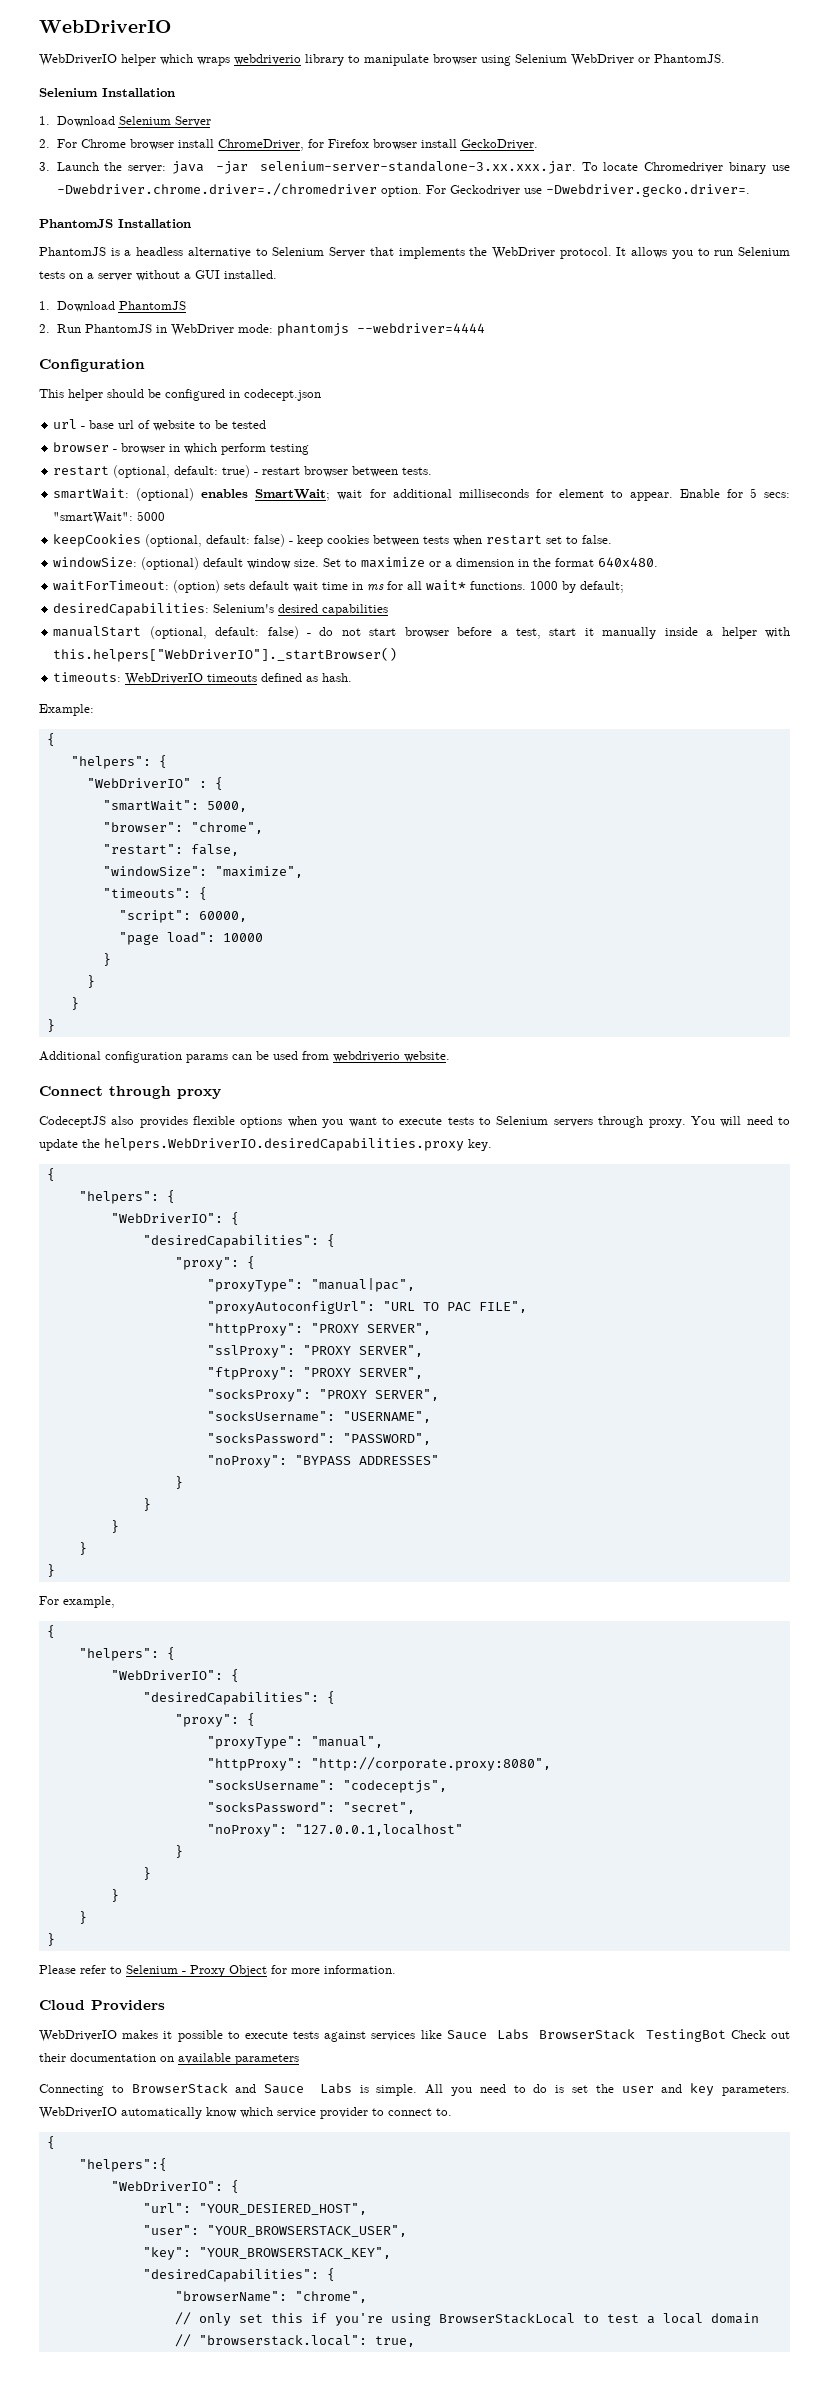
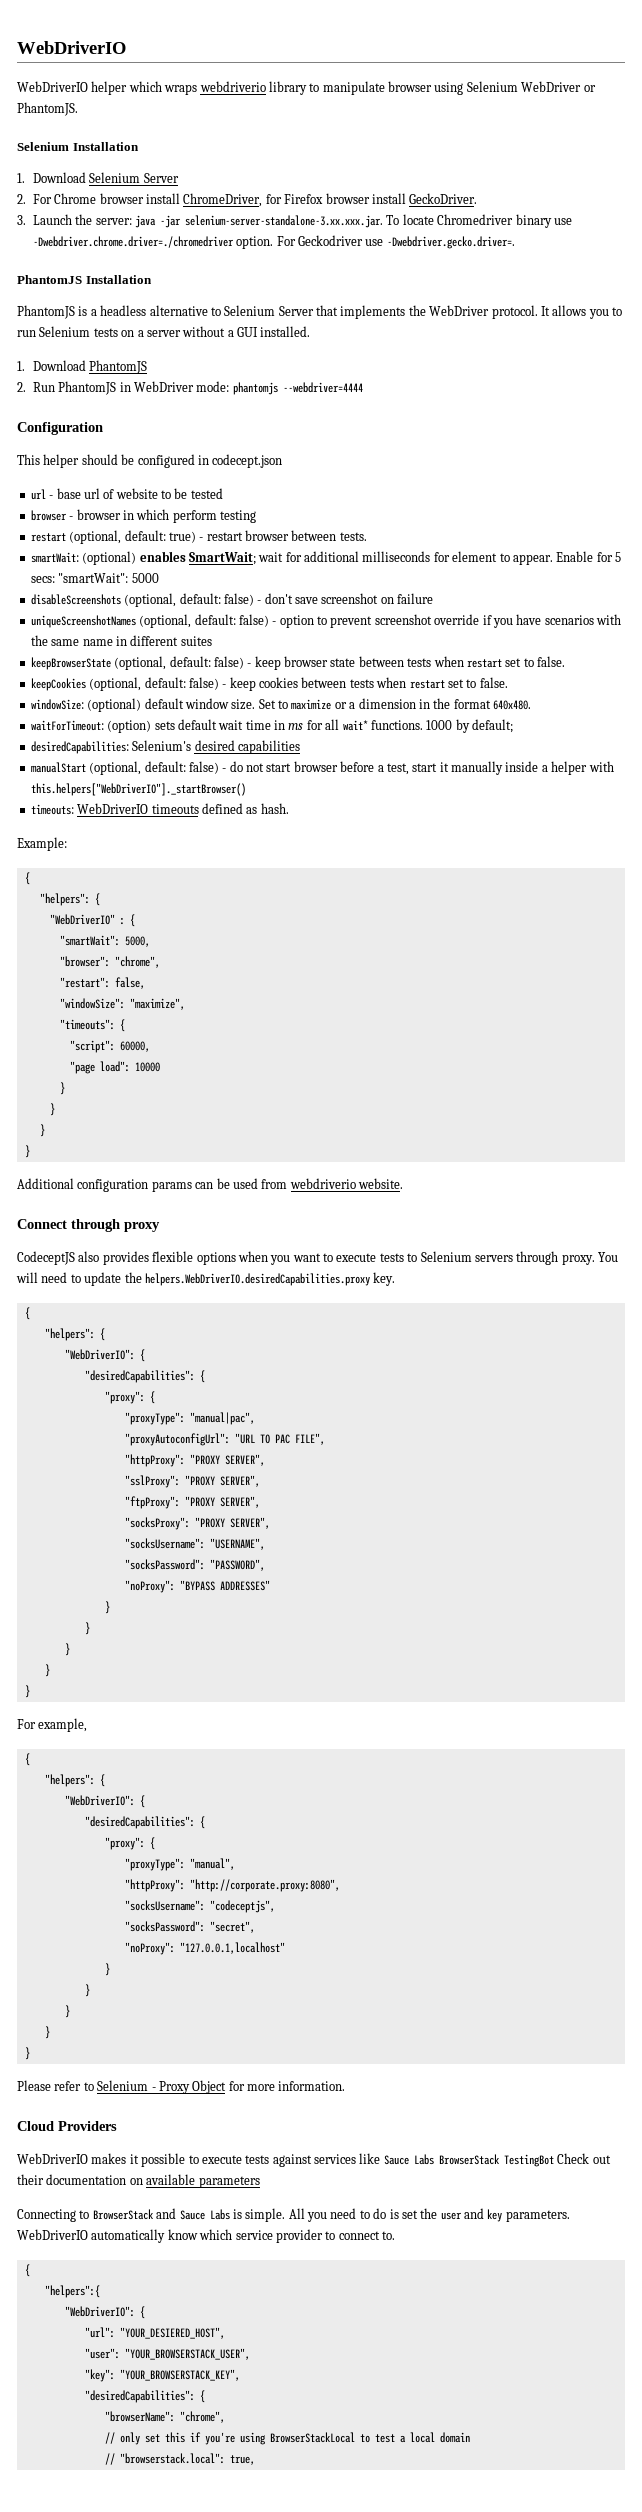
+ disableScreenshots (optional, default: false) - don't save screenshot on failure
+ uniqueScreenshotNames (optional, default: false) - option to prevent screenshot override if you have scenarios with the same name in different suites
+ keepBrowserState (optional, default: false) - keep browser state between tests when restart set to false.

